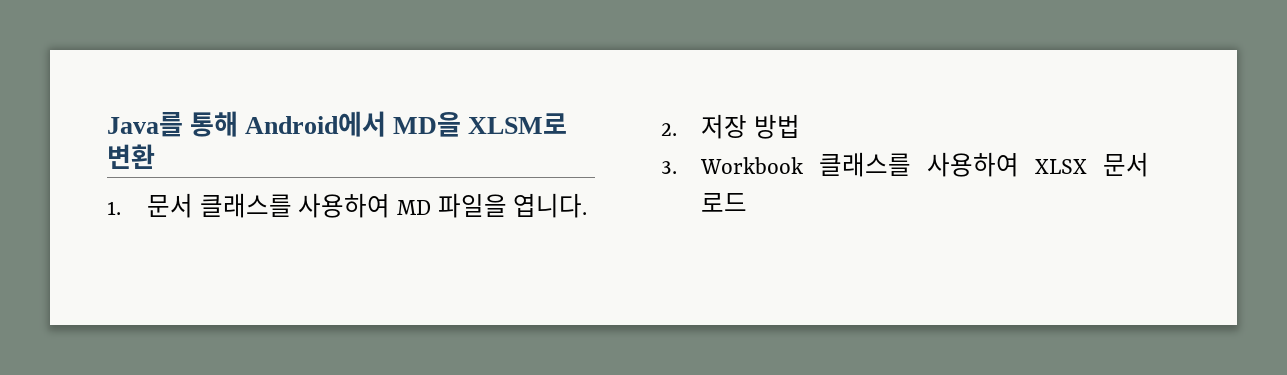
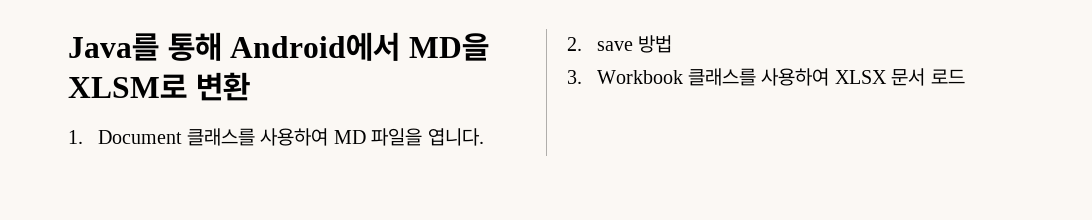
- 1. 문서 클래스를 사용하여 MD 파일을 엽니다.
+ 1. Document 클래스를 사용하여 MD 파일을 엽니다.
- 2. 저장 방법
+ 2. save 방법

